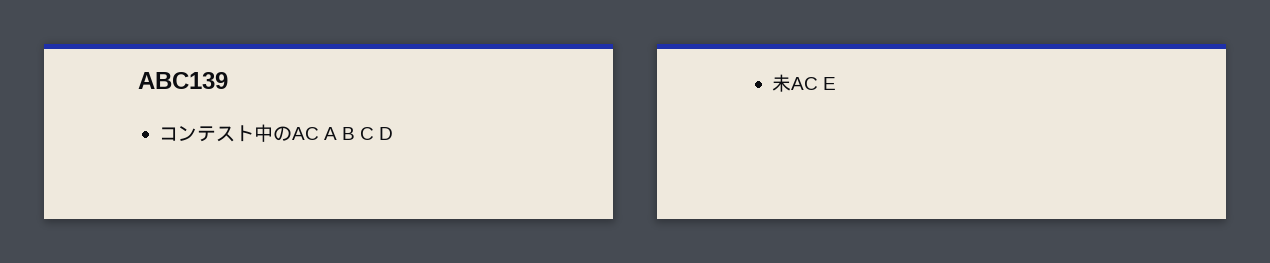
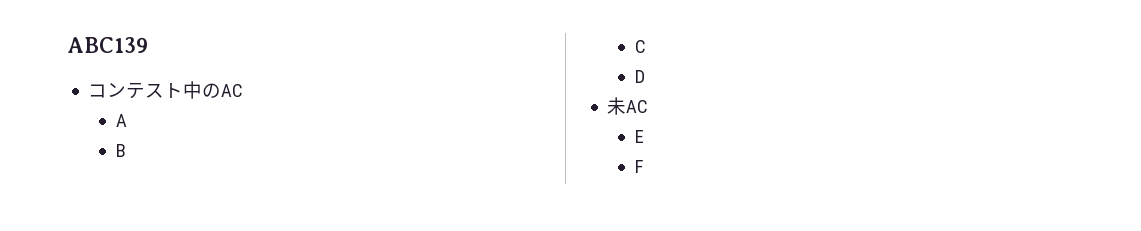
- コンテスト中のAC A B C D
+ コンテスト中のAC
+ A
+ B
+ C
+ D
- 未AC E
+ 未AC
+ E
+ F

